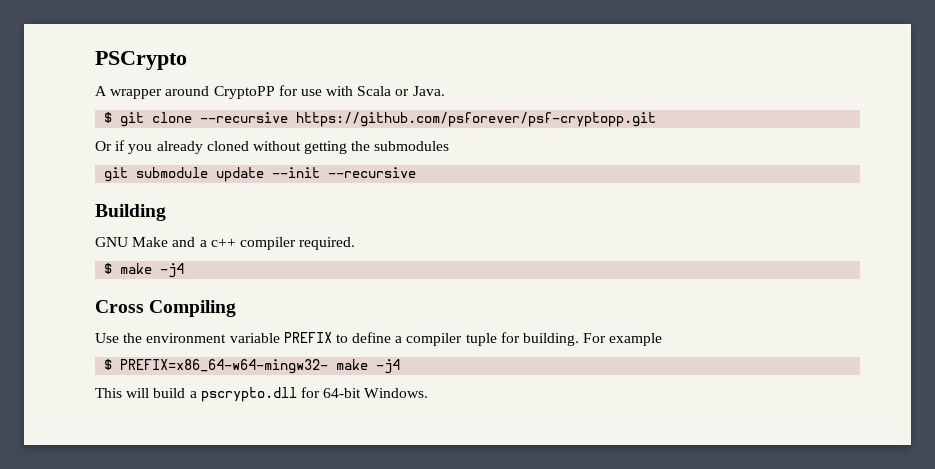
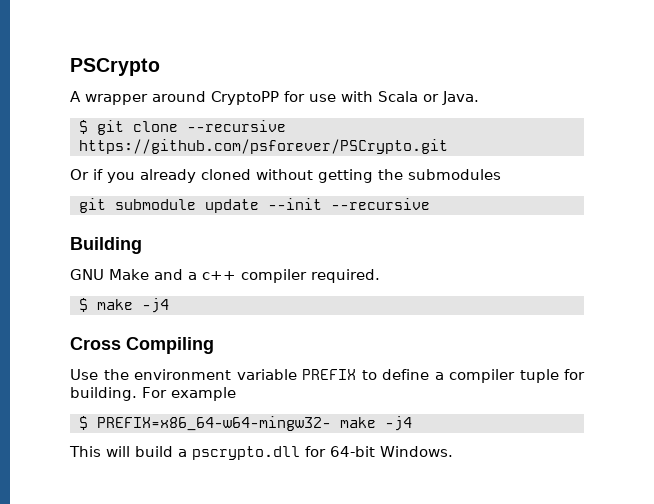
- $ git clone --recursive https://github.com/psforever/psf-cryptopp.git
+ $ git clone --recursive https://github.com/psforever/PSCrypto.git

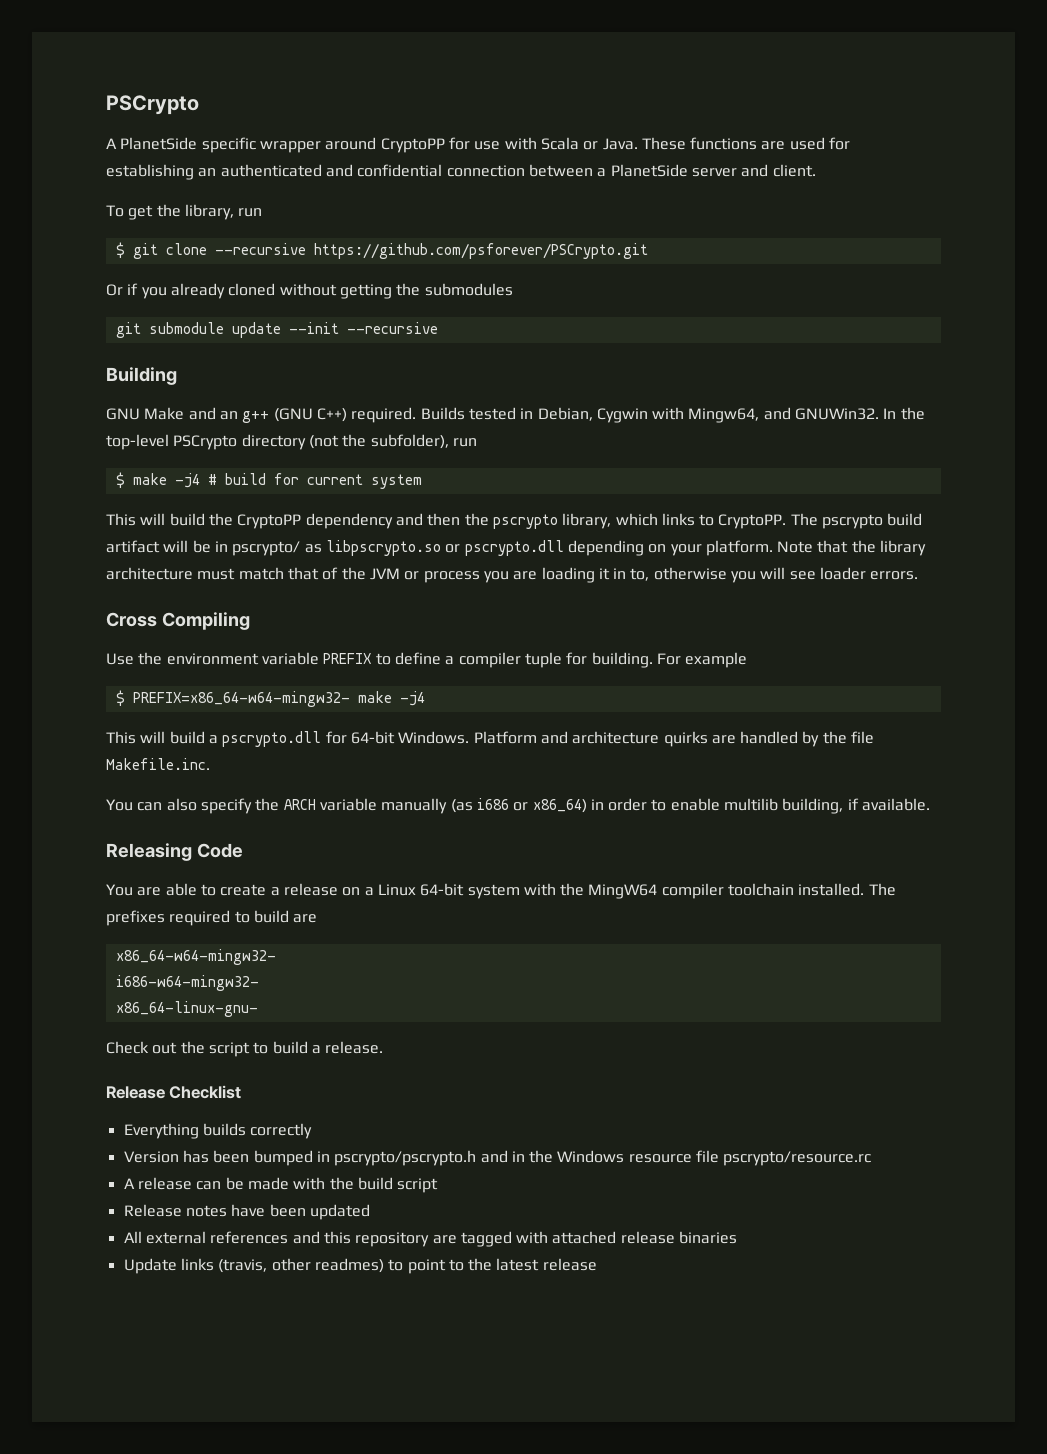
- A wrapper around CryptoPP for use with Scala or Java.
+ A PlanetSide specific wrapper around CryptoPP for use with Scala or Java. These functions are used for establishing an authenticated and confidential connection between a PlanetSide server and client.
+ To get the library, run
- GNU Make and a c++ compiler required.
- $ make -j4
+ GNU Make and an g++ (GNU C++) required. Builds tested in Debian, Cygwin with Mingw64, and GNUWin32. In the top-level PSCrypto directory (not the subfolder), run
+ $ make -j4 # build for current system
+ This will build the CryptoPP dependency and then the pscrypto library, which links to CryptoPP. The pscrypto build artifact will be in pscrypto/ as libpscrypto.so or pscrypto.dll depending on your platform. Note that the library architecture must match that of the JVM or process you are loading it in to, otherwise you will see loader errors.
+ Platform and architecture quirks are handled by the file Makefile.inc.
+ You can also specify the ARCH variable manually (as i686 or x86_64) in order to enable multilib building, if available.
+ Releasing Code
+ You are able to create a release on a Linux 64-bit system with the MingW64 compiler toolchain installed. The prefixes required to build are
+ x86_64-w64-mingw32-
+ i686-w64-mingw32-
+ x86_64-linux-gnu-
+ Check out the script to build a release.
+ Release Checklist
+ Everything builds correctly
+ Version has been bumped in pscrypto/pscrypto.h and in the Windows resource file pscrypto/resource.rc
+ A release can be made with the build script
+ Release notes have been updated
+ All external references and this repository are tagged with attached release binaries
+ Update links (travis, other readmes) to point to the latest release

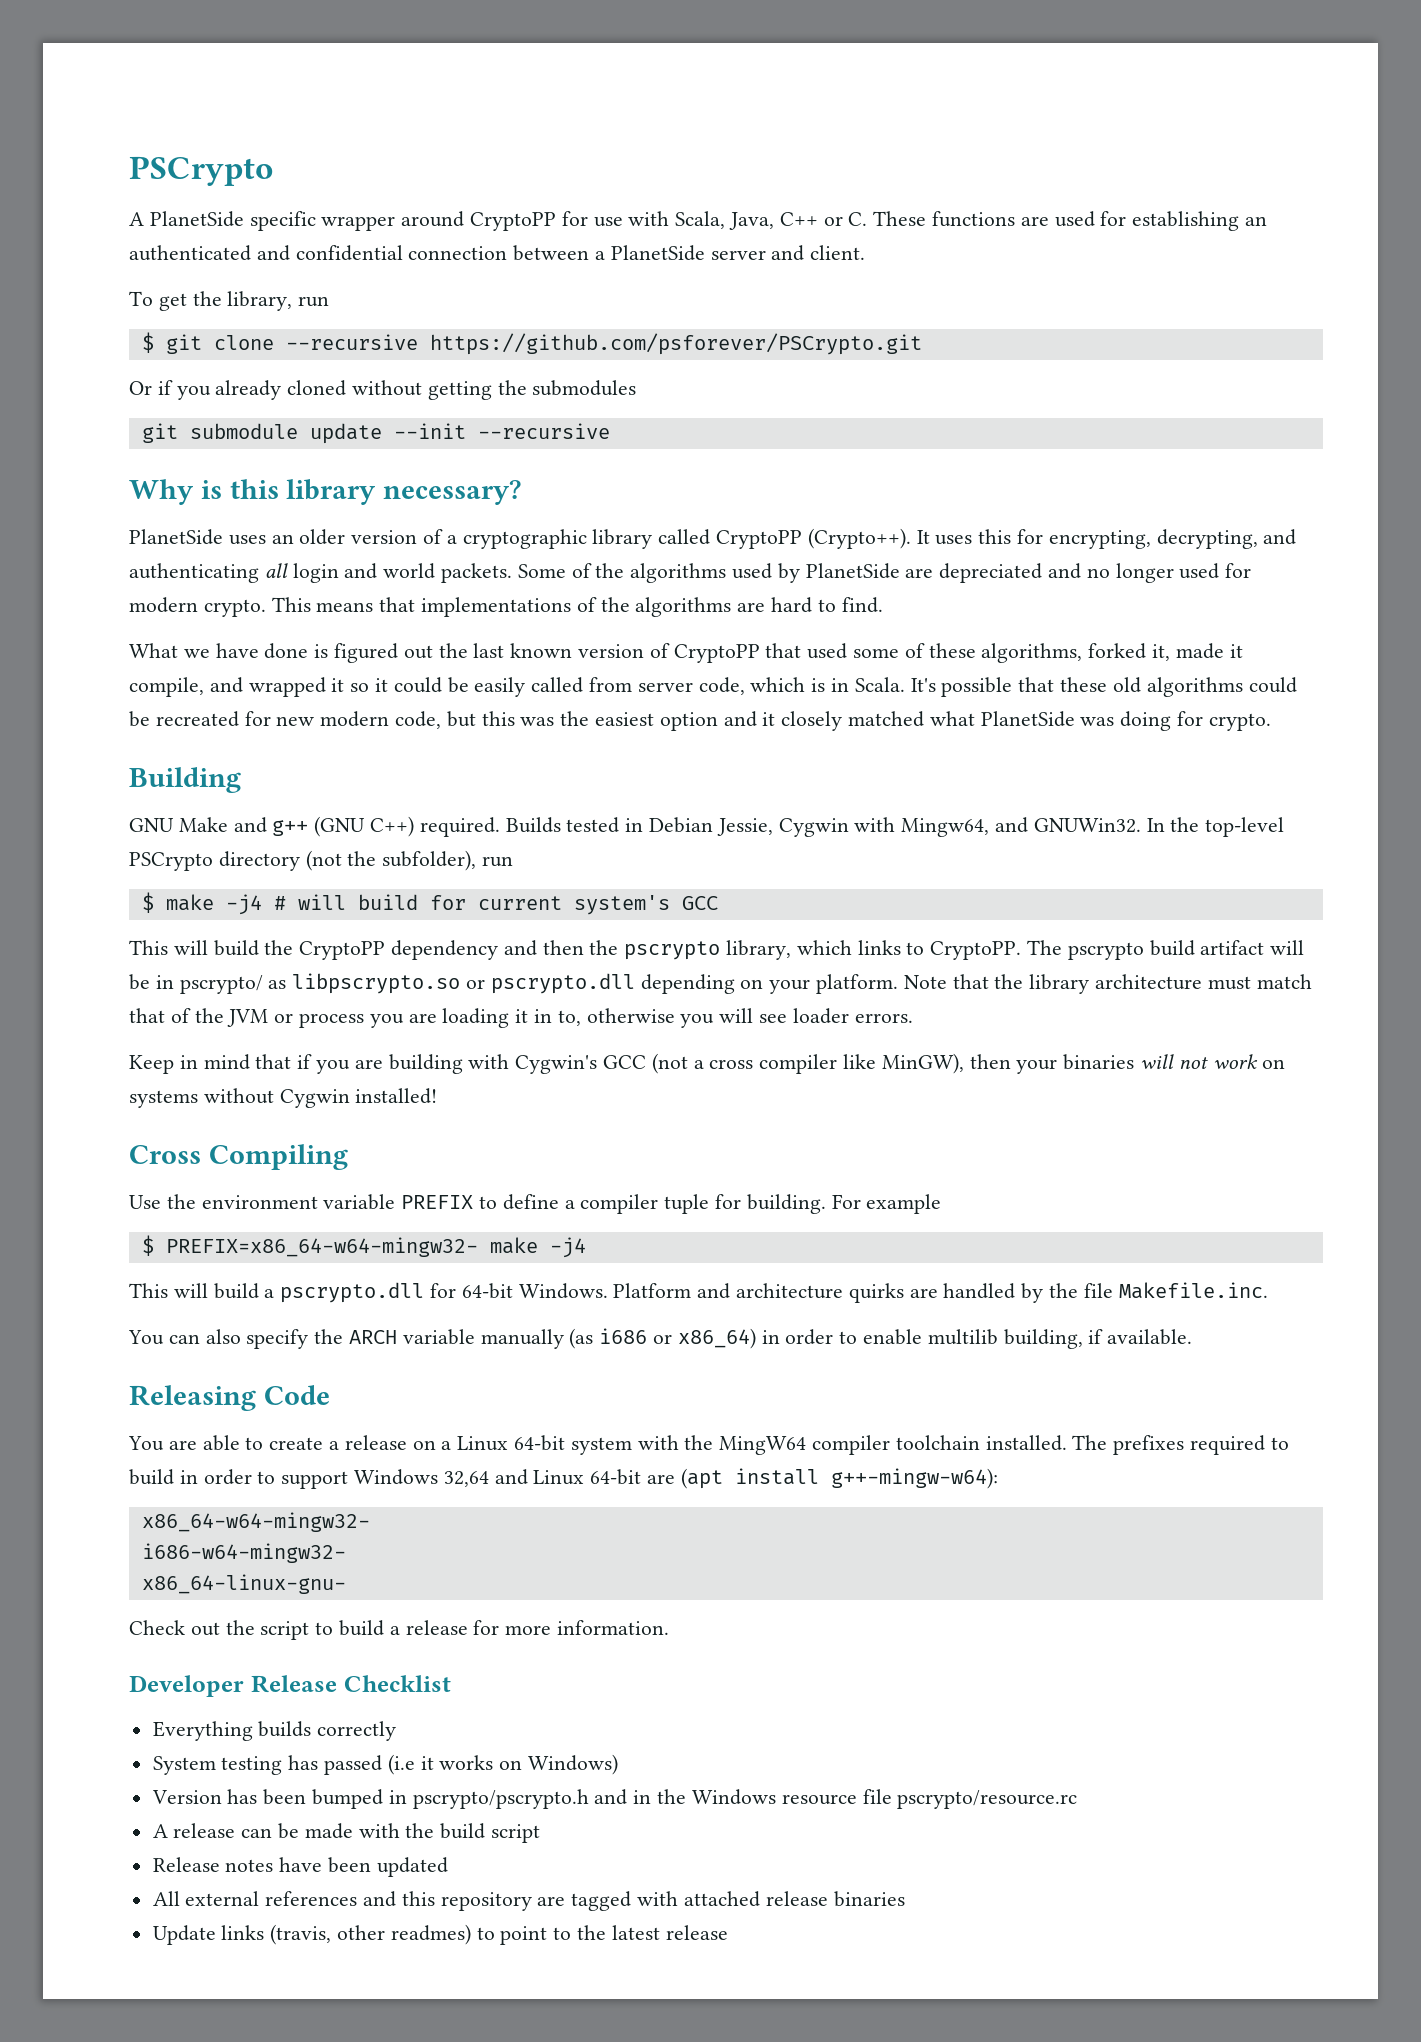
- A PlanetSide specific wrapper around CryptoPP for use with Scala or Java. These functions are used for establishing an authenticated and confidential connection between a PlanetSide server and client.
+ A PlanetSide specific wrapper around CryptoPP for use with Scala, Java, C++ or C. These functions are used for establishing an authenticated and confidential connection between a PlanetSide server and client.
+ Why is this library necessary?
+ PlanetSide uses an older version of a cryptographic library called CryptoPP (Crypto++). It uses this for encrypting, decrypting, and authenticating all login and world packets. Some of the algorithms used by PlanetSide are depreciated and no longer used for modern crypto. This means that implementations of the algorithms are hard to find.
+ What we have done is figured out the last known version of CryptoPP that used some of these algorithms, forked it, made it compile, and wrapped it so it could be easily called from server code, which is in Scala. It's possible that these old algorithms could be recreated for new modern code, but this was the easiest option and it closely matched what PlanetSide was doing for crypto.
- GNU Make and an g++ (GNU C++) required.
+ GNU Make and g++ (GNU C++) required.
- Builds tested in Debian, Cygwin with Mingw64, and GNUWin32.
+ Builds tested in Debian Jessie, Cygwin with Mingw64, and GNUWin32.
- $ make -j4 # build for current system
+ $ make -j4 # will build for current system's GCC
+ Keep in mind that if you are building with Cygwin's GCC (not a cross compiler like MinGW), then your binaries will not work on systems without Cygwin installed!
- The prefixes required to build are
+ The prefixes required to build in order to support Windows 32,64 and Linux 64-bit are (apt install g++-mingw-w64):
- Check out the script to build a release.
- Release Checklist
+ Check out the script to build a release for more information.
+ Developer Release Checklist
+ System testing has passed (i.e it works on Windows)

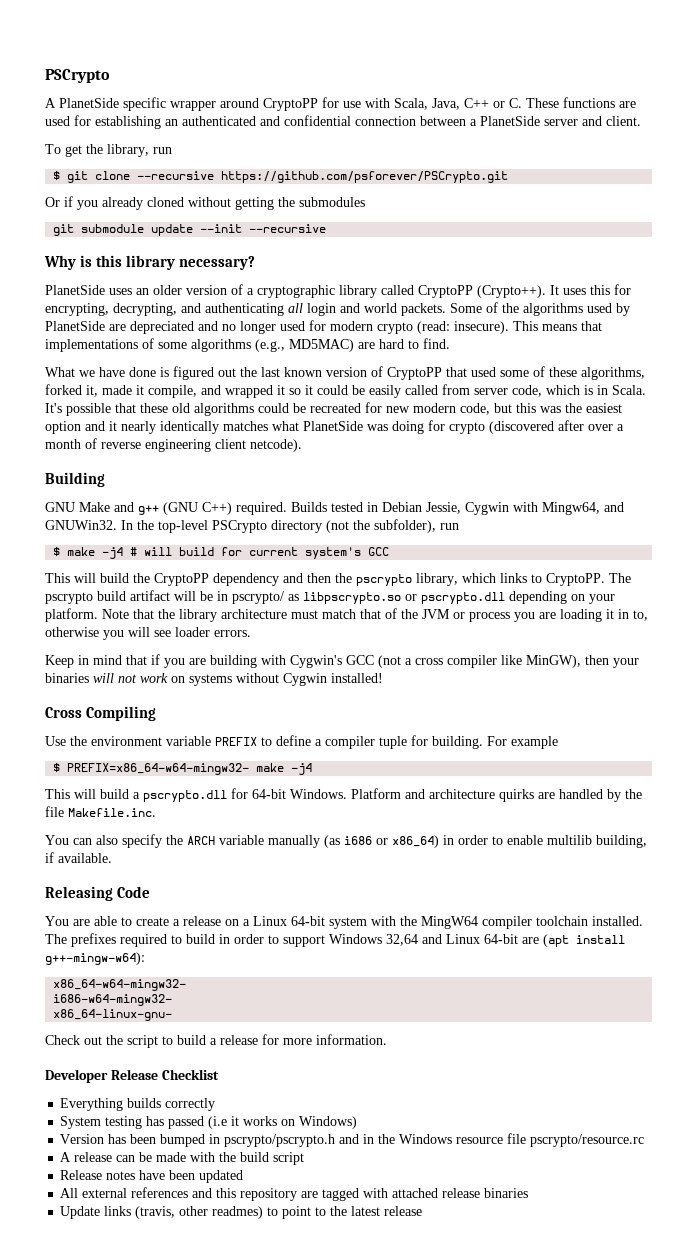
- Some of the algorithms used by PlanetSide are depreciated and no longer used for modern crypto.
+ Some of the algorithms used by PlanetSide are depreciated and no longer used for modern crypto (read: insecure).
- This means that implementations of the algorithms are hard to find.
+ This means that implementations of some algorithms (e.g., MD5MAC) are hard to find.
- It's possible that these old algorithms could be recreated for new modern code, but this was the easiest option and it closely matched what PlanetSide was doing for crypto.
+ It's possible that these old algorithms could be recreated for new modern code, but this was the easiest option and it nearly identically matches what PlanetSide was doing for crypto (discovered after over a month of reverse engineering client netcode).

